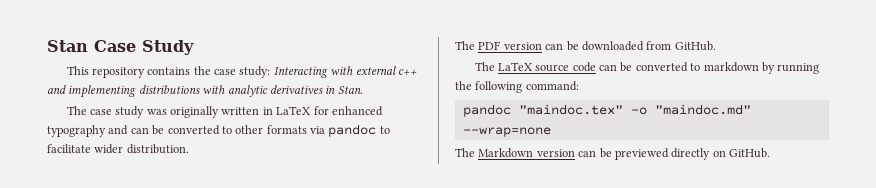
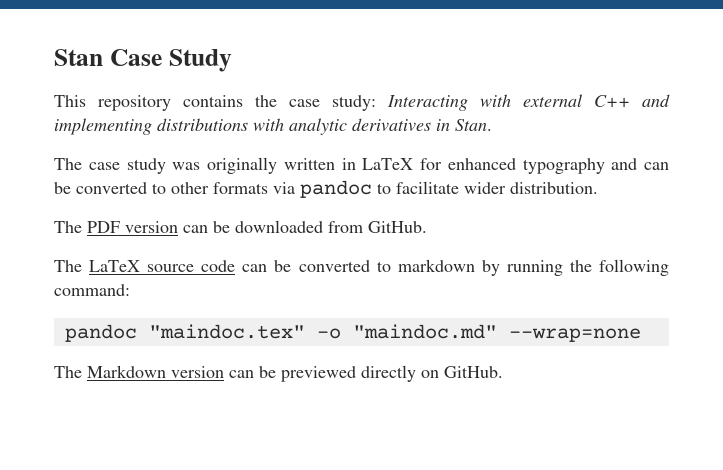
- This repository contains the case study: Interacting with external c++ and implementing distributions with analytic derivatives in Stan.
+ This repository contains the case study: Interacting with external C++ and implementing distributions with analytic derivatives in Stan.

